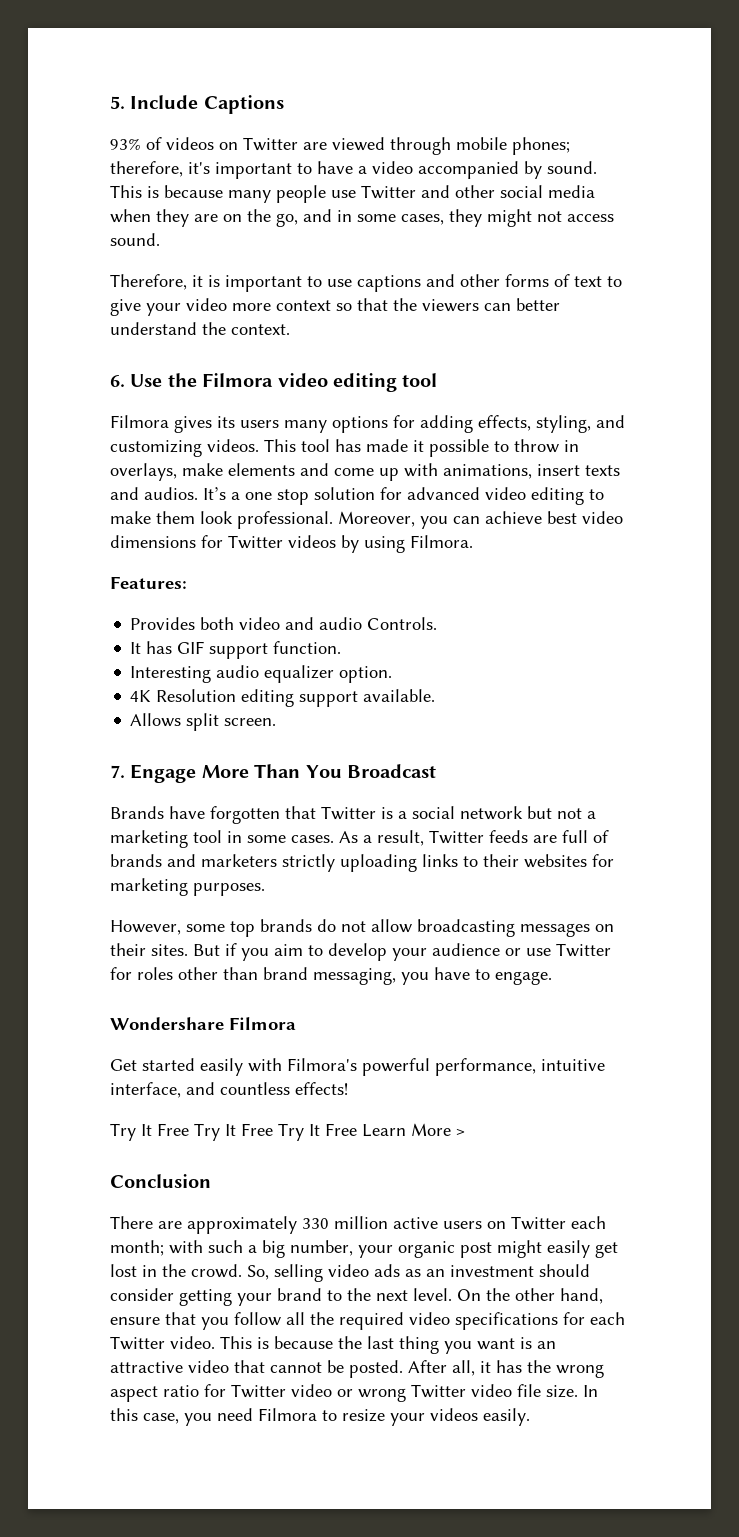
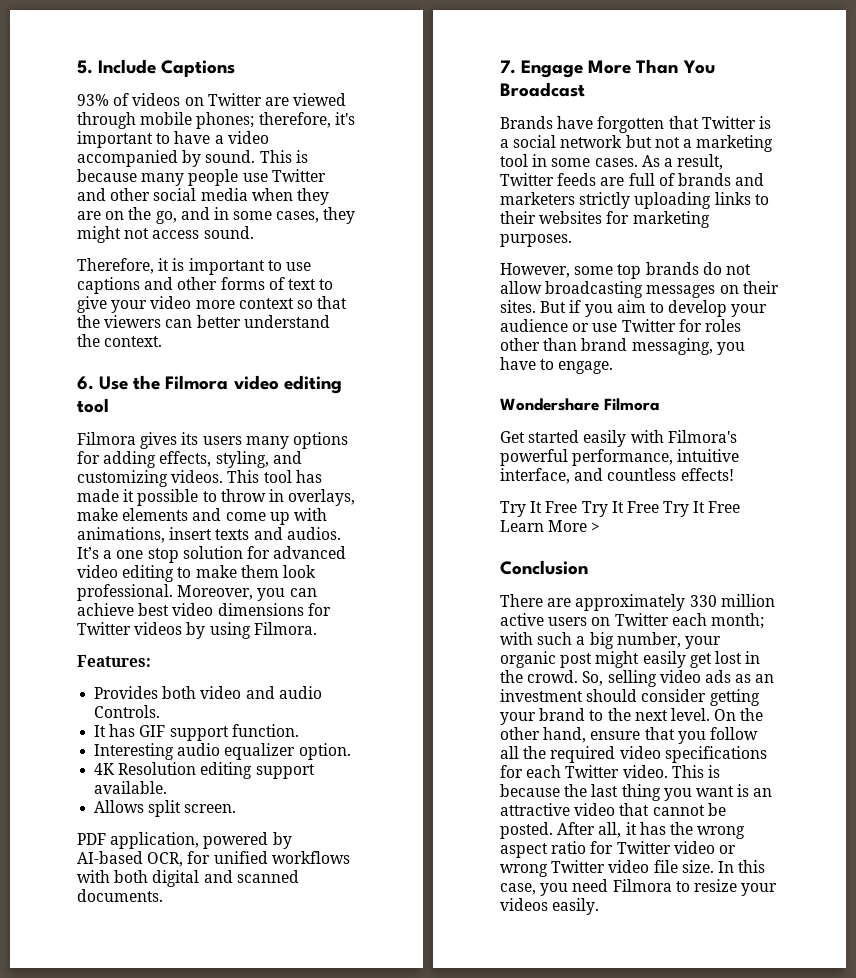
+ PDF application, powered by AI-based OCR, for unified workflows with both digital and scanned documents.

